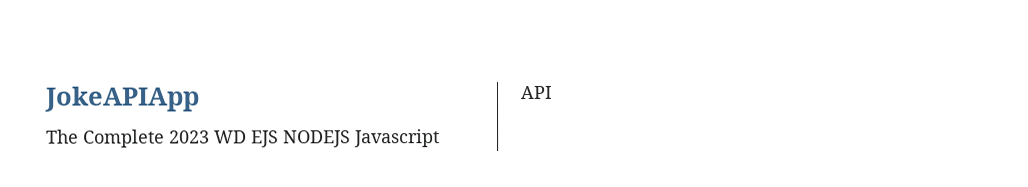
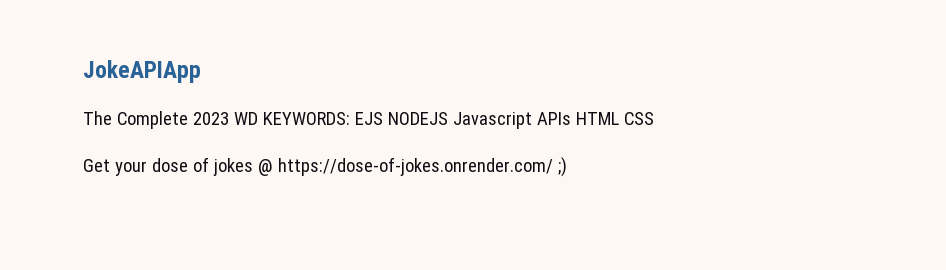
- The Complete 2023 WD EJS NODEJS Javascript API
+ The Complete 2023 WD KEYWORDS: EJS NODEJS Javascript APIs HTML CSS
+ Get your dose of jokes @ https://dose-of-jokes.onrender.com/ ;)

